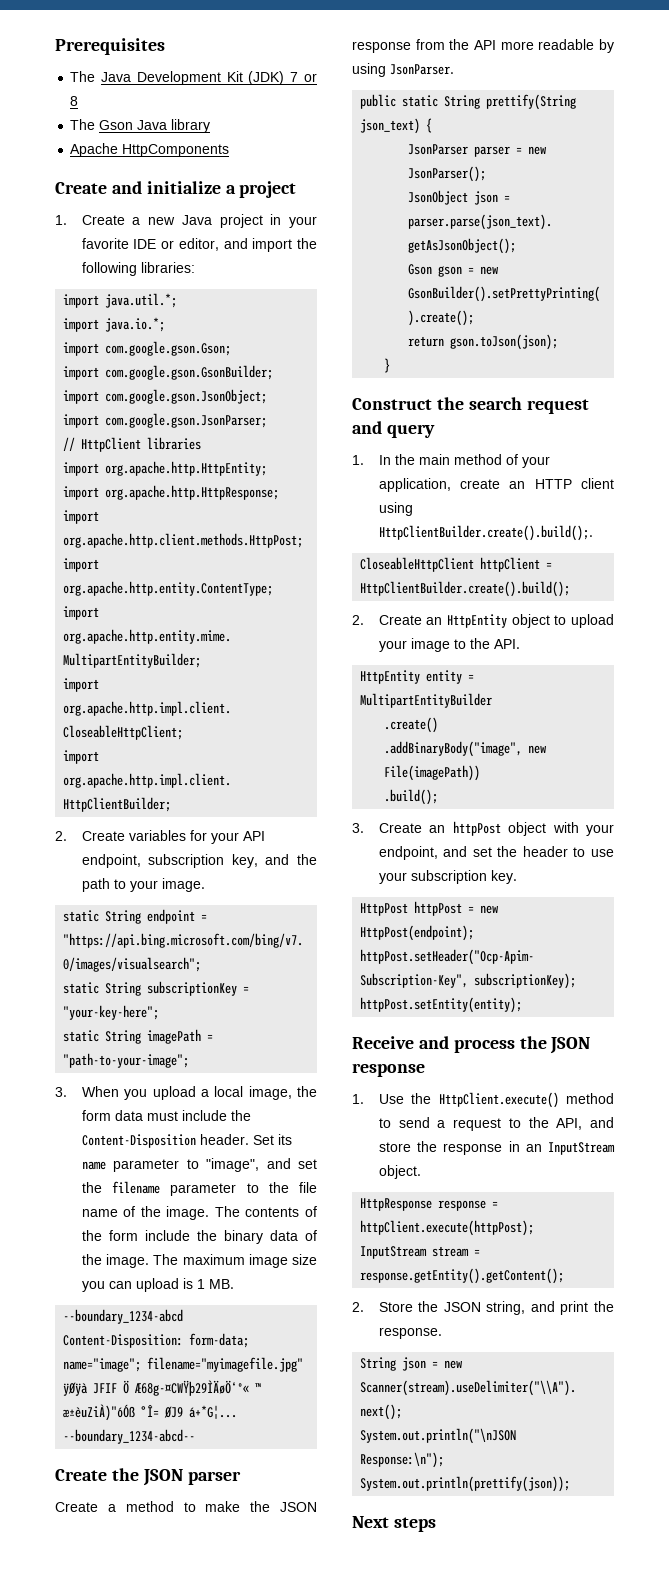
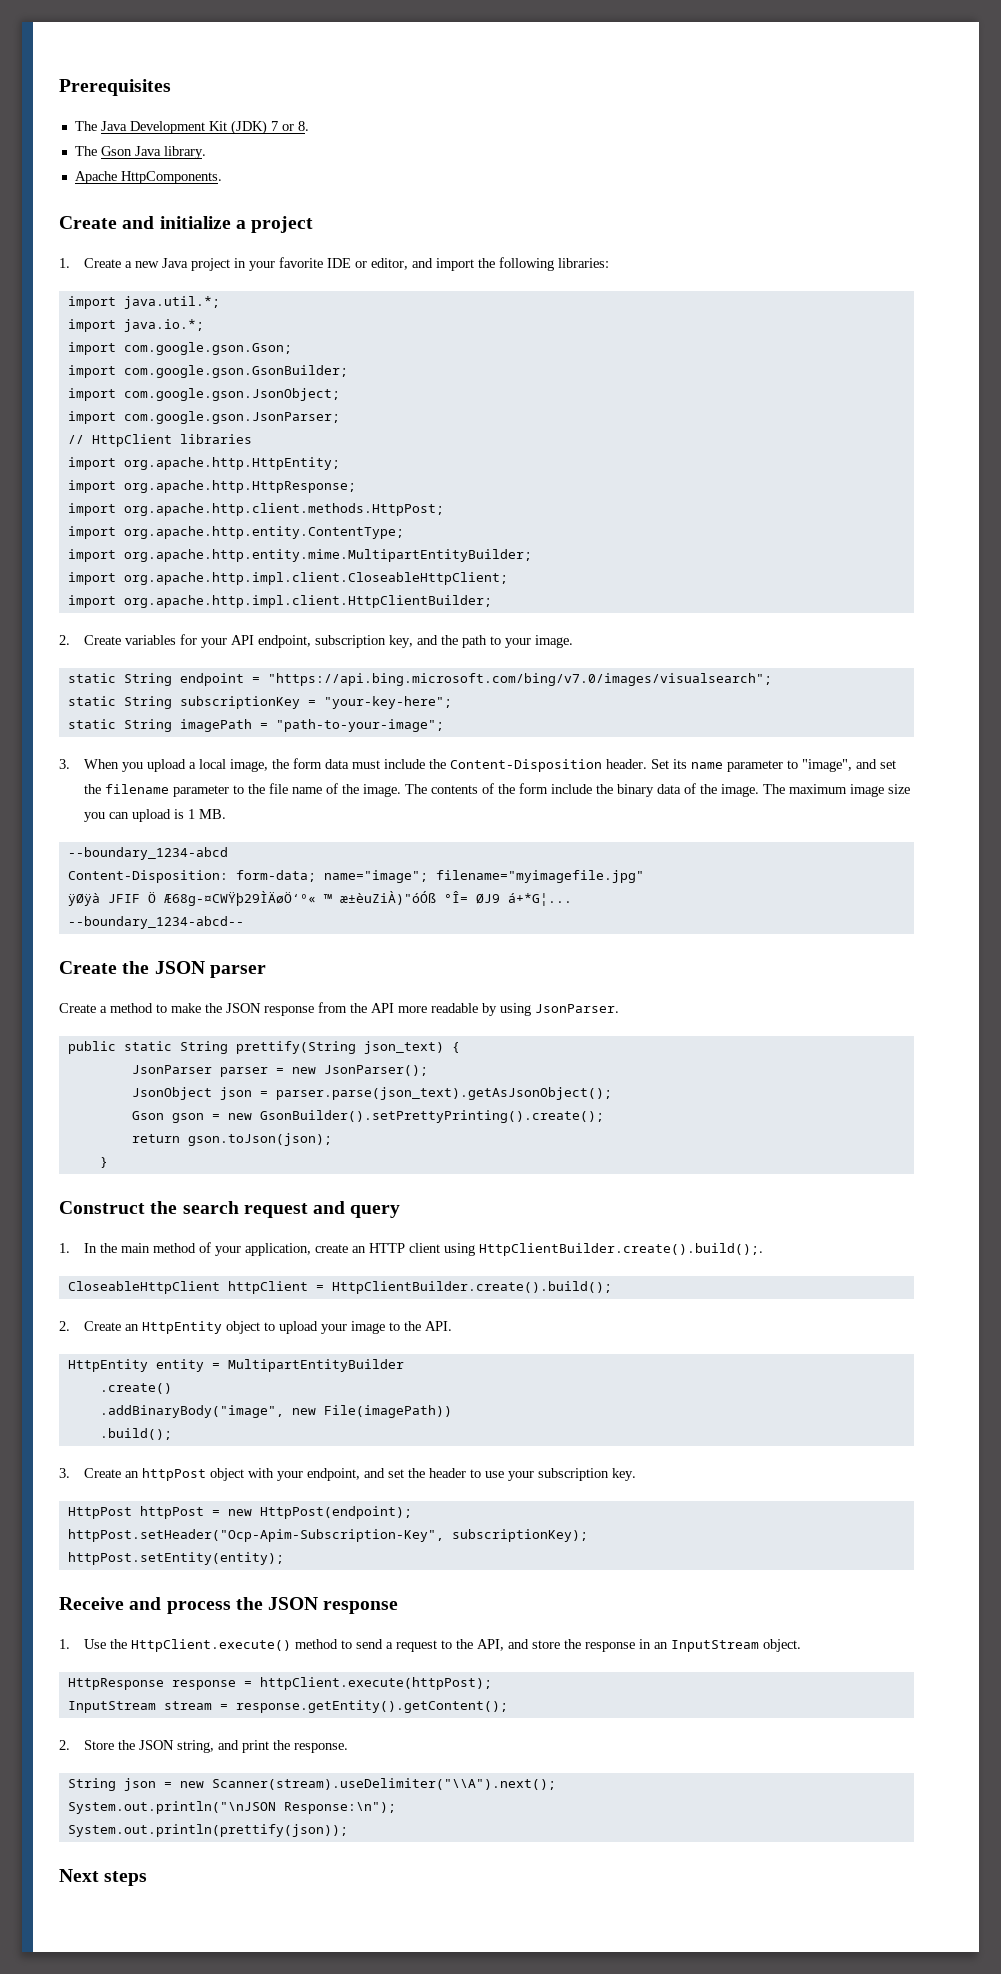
- The Java Development Kit (JDK) 7 or 8
+ The Java Development Kit (JDK) 7 or 8.
- The Gson Java library
+ The Gson Java library.
- Apache HttpComponents
+ Apache HttpComponents.

